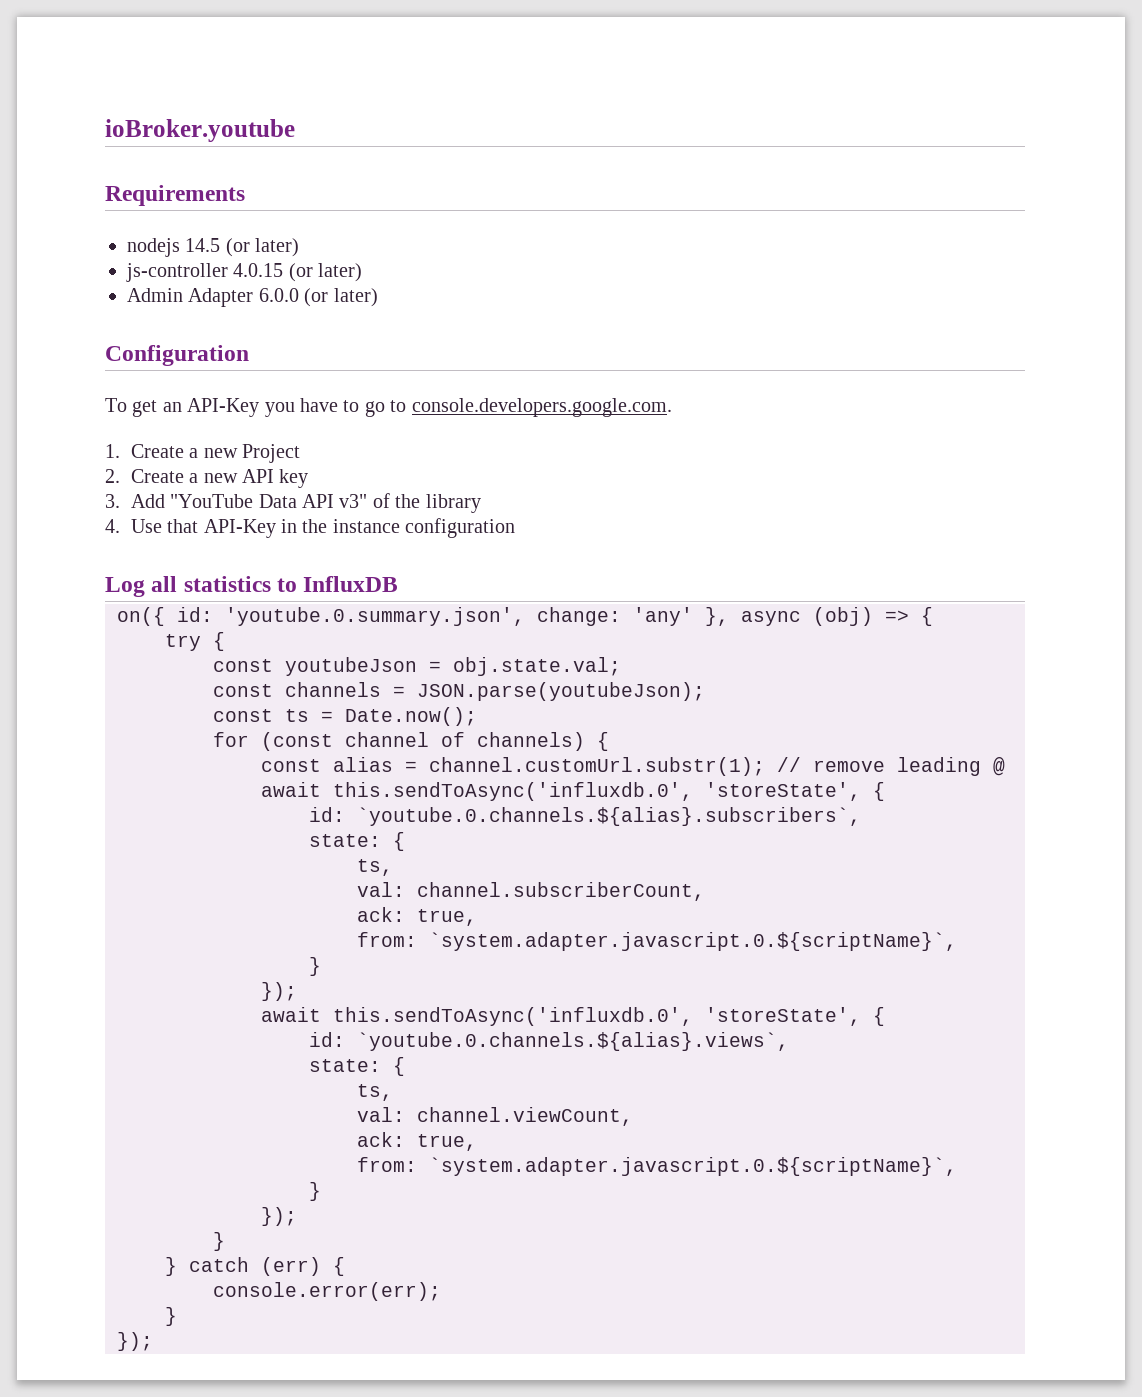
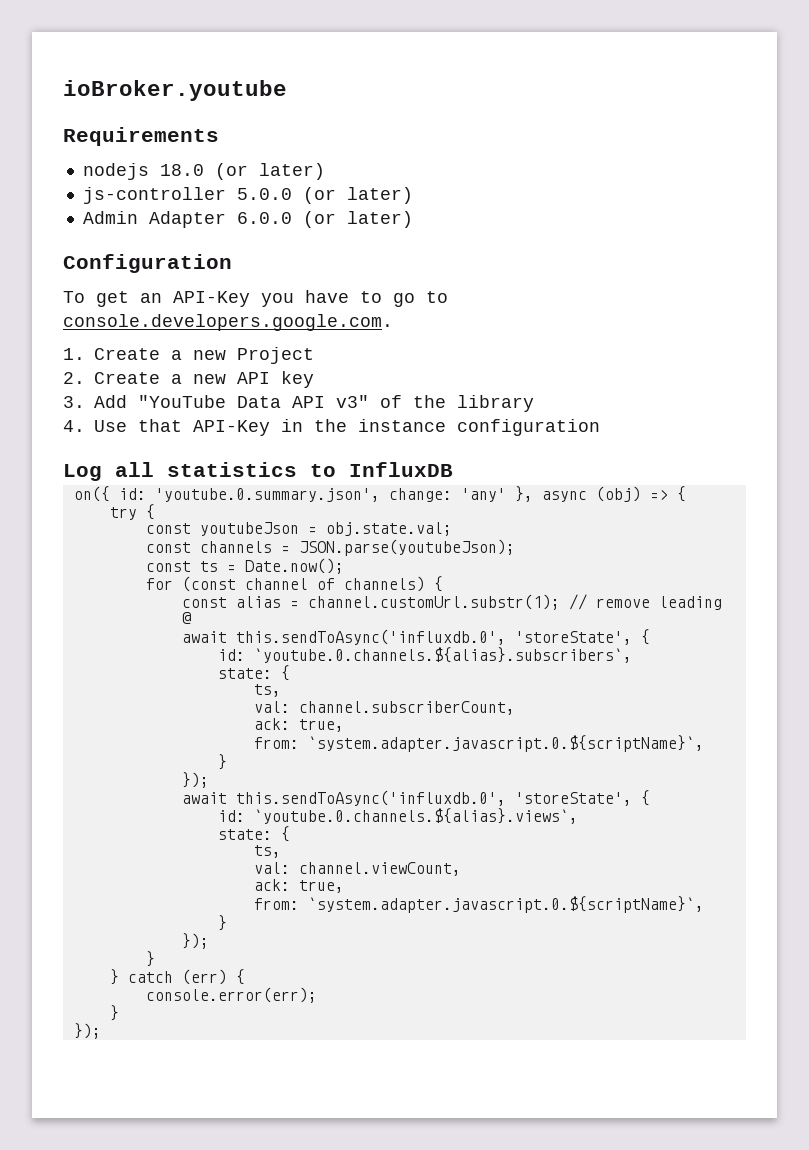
- nodejs 14.5 (or later)
+ nodejs 18.0 (or later)
- js-controller 4.0.15 (or later)
+ js-controller 5.0.0 (or later)

